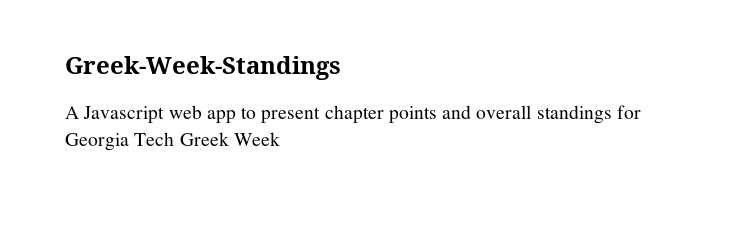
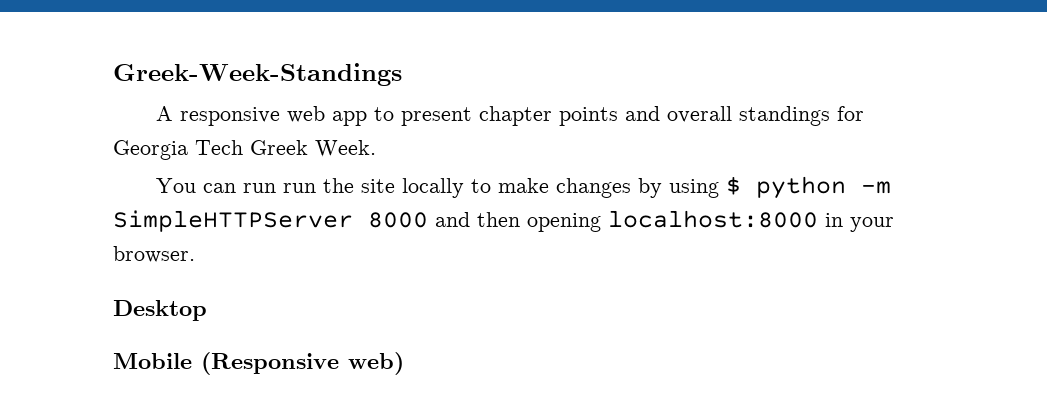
- A Javascript web app to present chapter points and overall standings for Georgia Tech Greek Week
+ A responsive web app to present chapter points and overall standings for Georgia Tech Greek Week.
+ You can run run the site locally to make changes by using $ python -m SimpleHTTPServer 8000 and then opening localhost:8000 in your browser.
+ Desktop
+ Mobile (Responsive web)

